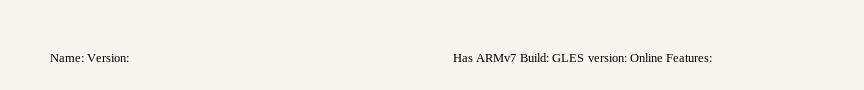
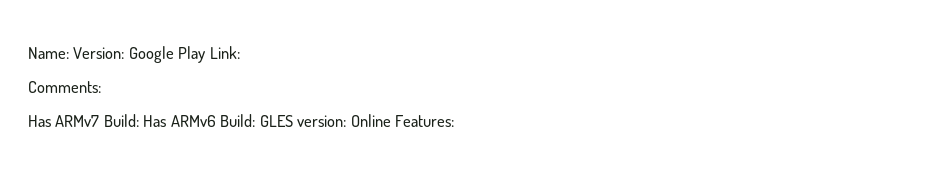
- Name: Version:
+ Name: Version: Google Play Link:
+ Comments:
- Has ARMv7 Build: GLES version: Online Features:
+ Has ARMv7 Build: Has ARMv6 Build: GLES version: Online Features:

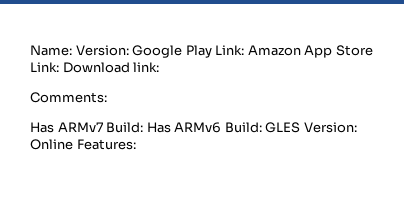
- Name: Version: Google Play Link:
+ Name: Version: Google Play Link: Amazon App Store Link: Download link:
- Has ARMv7 Build: Has ARMv6 Build: GLES version: Online Features:
+ Has ARMv7 Build: Has ARMv6 Build: GLES Version: Online Features:

